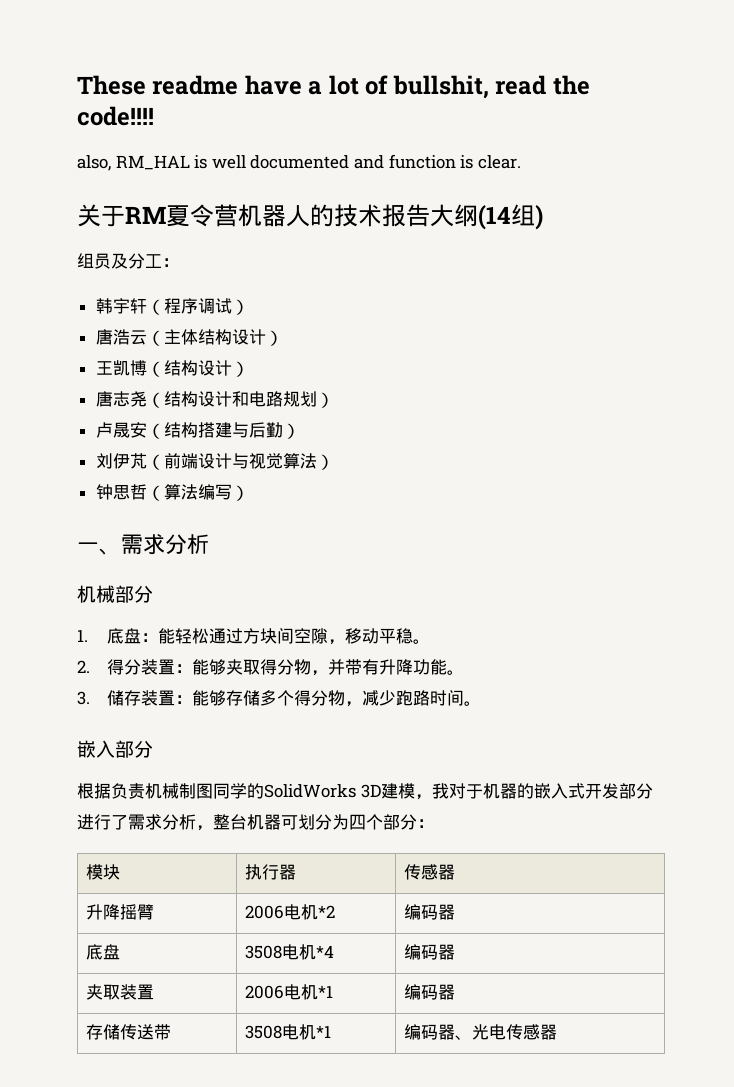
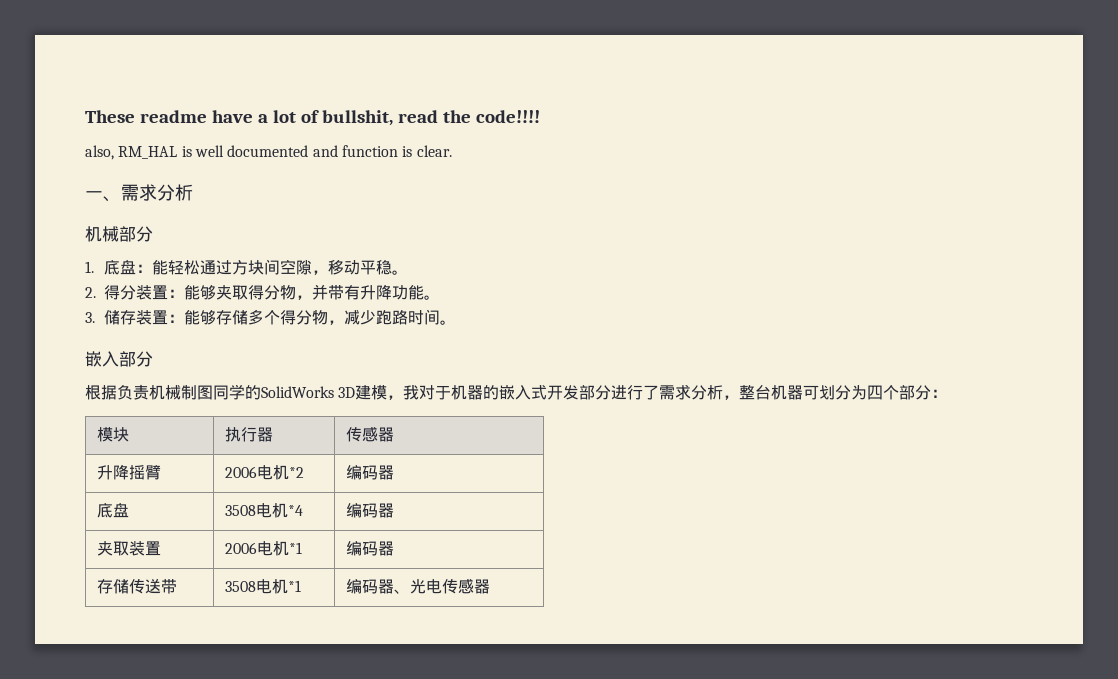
- 关于RM夏令营机器人的技术报告大纲(14组)
- 组员及分工：
- 韩宇轩（程序调试）
- 唐浩云（主体结构设计）
- 王凯博（结构设计）
- 唐志尧（结构设计和电路规划）
- 卢晟安（结构搭建与后勤）
- 刘伊芃（前端设计与视觉算法）
- 钟思哲（算法编写）

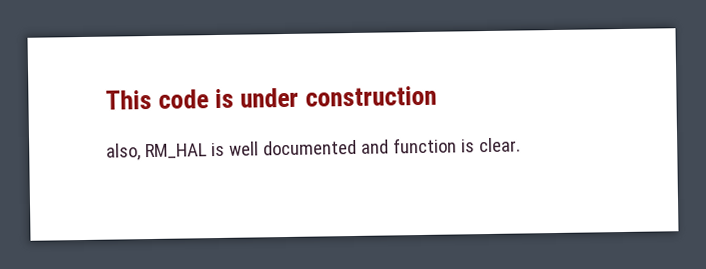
- These readme have a lot of bullshit, read the code!!!!
+ This code is under construction
- 一、需求分析
- 机械部分
- 1.底盘：能轻松通过方块间空隙，移动平稳。
- 2.得分装置：能够夹取得分物，并带有升降功能。
- 3.储存装置：能够存储多个得分物，减少跑路时间。
- 嵌入部分
- 根据负责机械制图同学的SolidWorks 3D建模，我对于机器的嵌入式开发部分进行了需求分析，整台机器可划分为四个部分：
- 模块 | 执行器 | 传感器
- 升降摇臂 | 2006电机*2 | 编码器
- 底盘 | 3508电机*4 | 编码器
- 夹取装置 | 2006电机*1 | 编码器
- 存储传送带 | 3508电机*1 | 编码器、光电传感器

